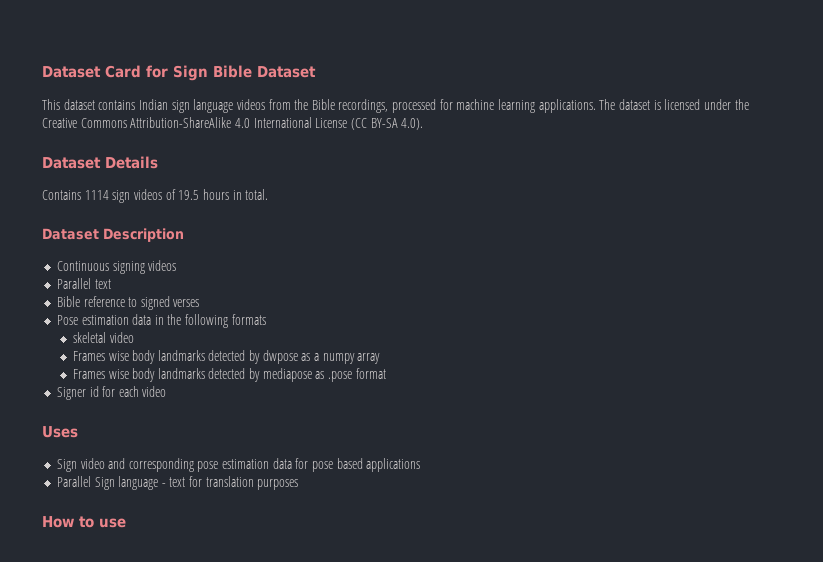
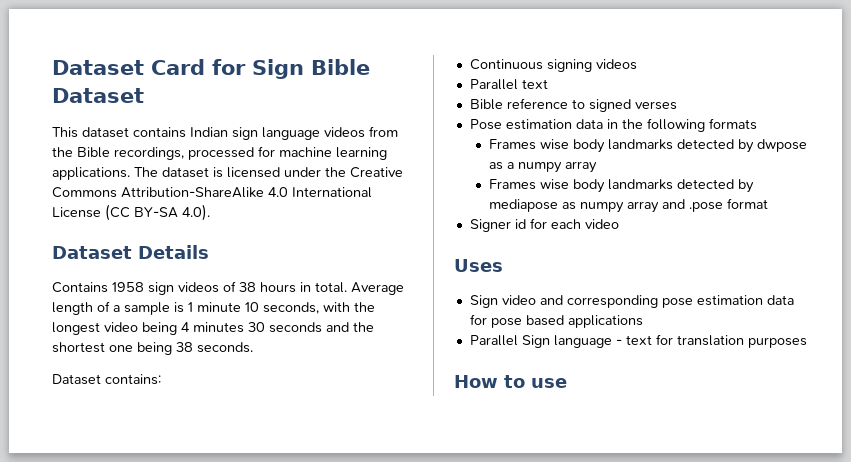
- Contains 1114 sign videos of 19.5 hours in total.
- Dataset Description
+ Contains 1958 sign videos of 38 hours in total. Average length of a sample is 1 minute 10 seconds, with the longest video being 4 minutes 30 seconds and the shortest one being 38 seconds.
+ Dataset contains:
- skeletal video
- Frames wise body landmarks detected by mediapose as .pose format
+ Frames wise body landmarks detected by mediapose as numpy array and .pose format

